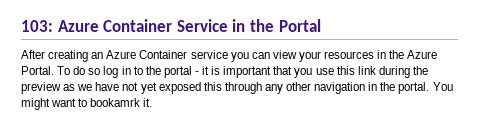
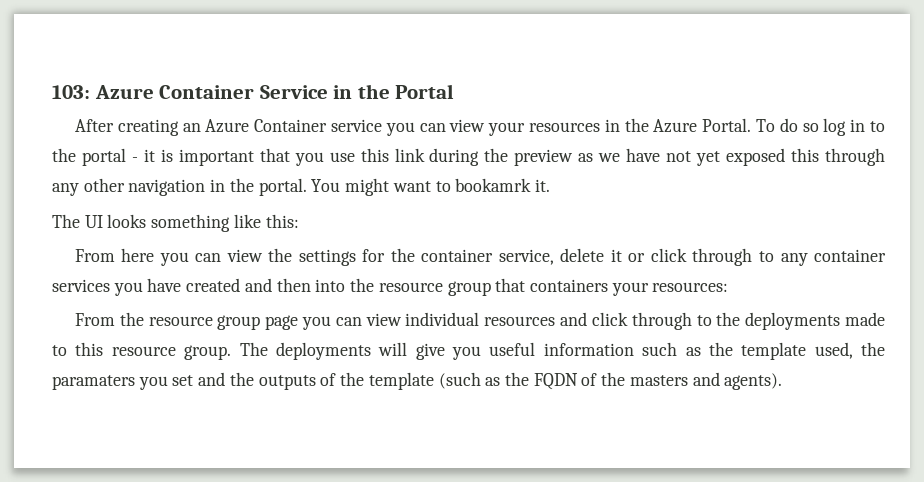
+ The UI looks something like this:
+ From here you can view the settings for the container service, delete it or click through to any container services you have created and then into the resource group that containers your resources:
+ From the resource group page you can view individual resources and click through to the deployments made to this resource group. The deployments will give you useful information such as the template used, the paramaters you set and the outputs of the template (such as the FQDN of the masters and agents).

